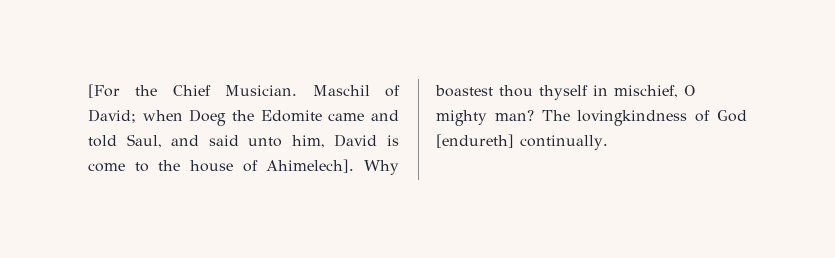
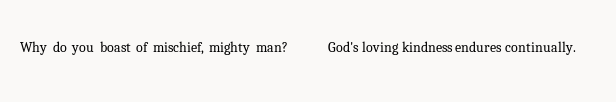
- [For the Chief Musician. Maschil of David; when Doeg the Edomite came and told Saul, and said unto him, David is come to the house of Ahimelech]. Why boastest thou thyself in mischief, O mighty man? The lovingkindness of God [endureth] continually.
+ Why do you boast of mischief, mighty man? God's loving kindness endures continually.

